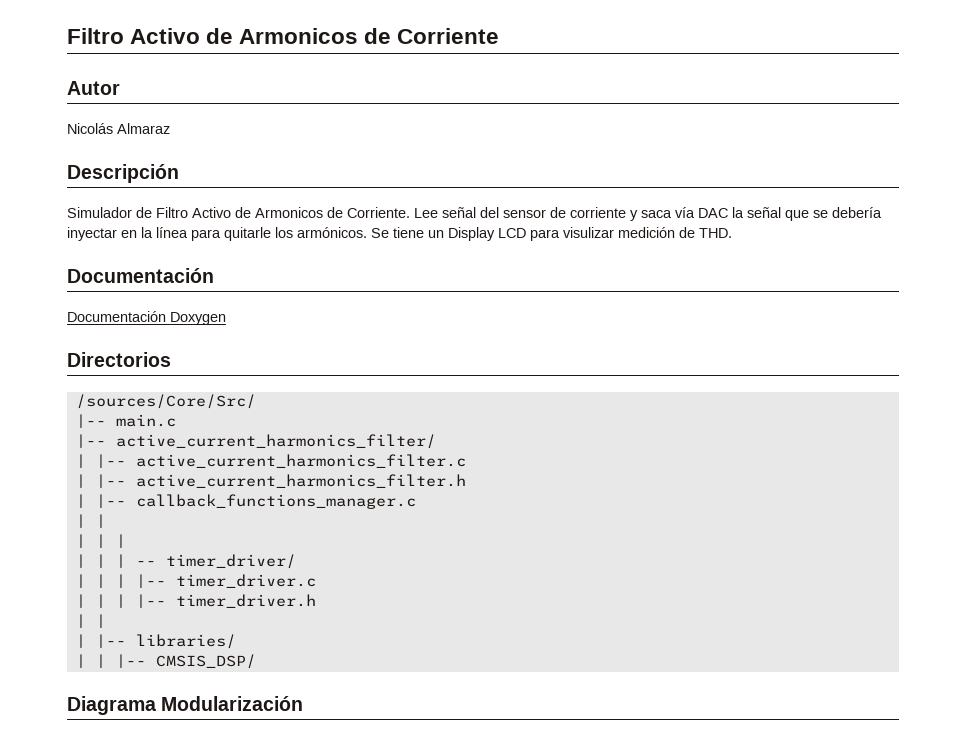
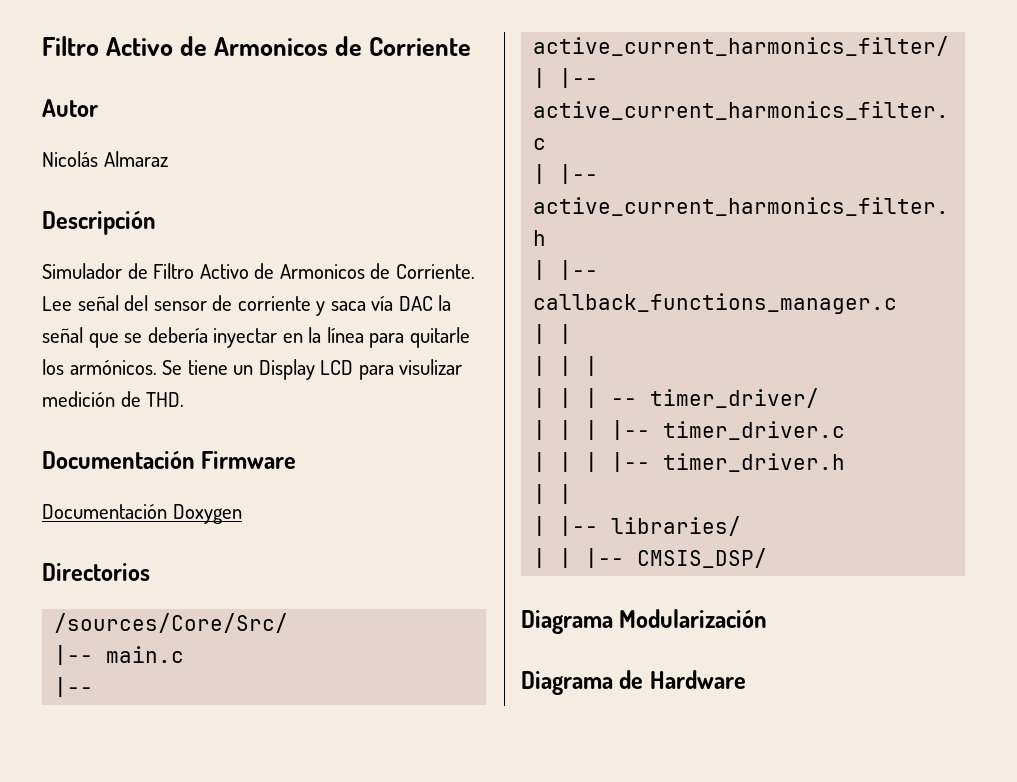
  Se tiene un Display LCD para visulizar medición de THD.
- Documentación
+ Documentación Firmware
+ Diagrama de Hardware

